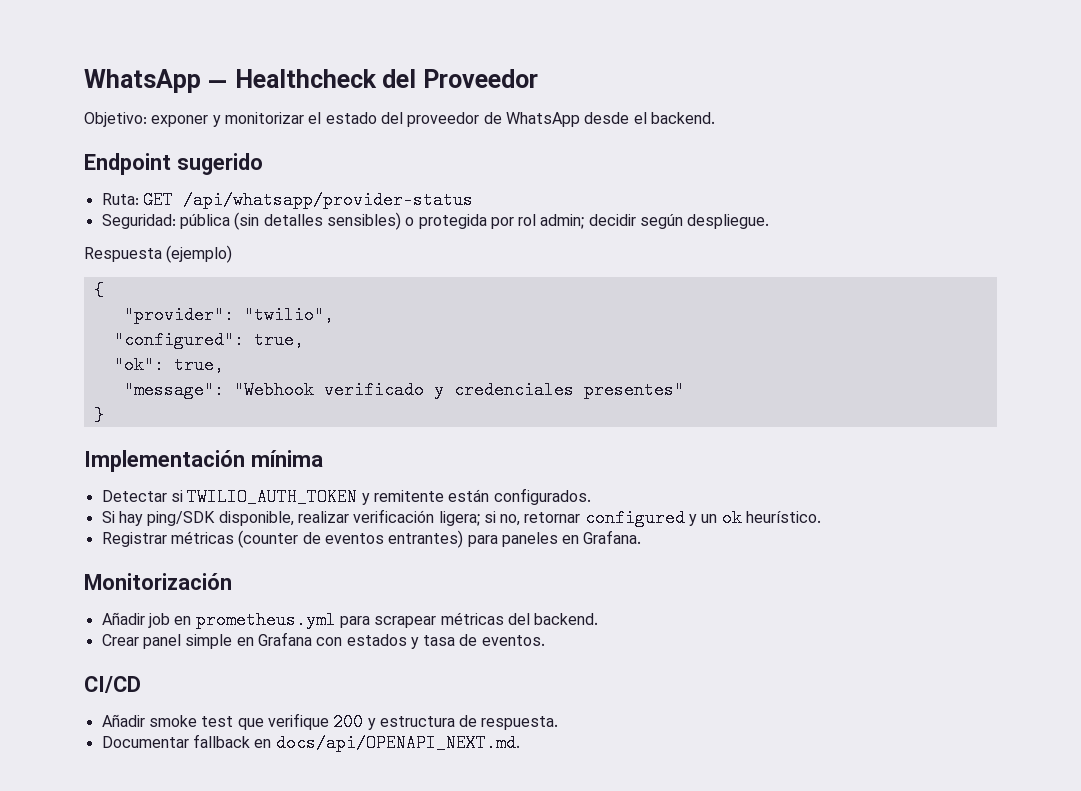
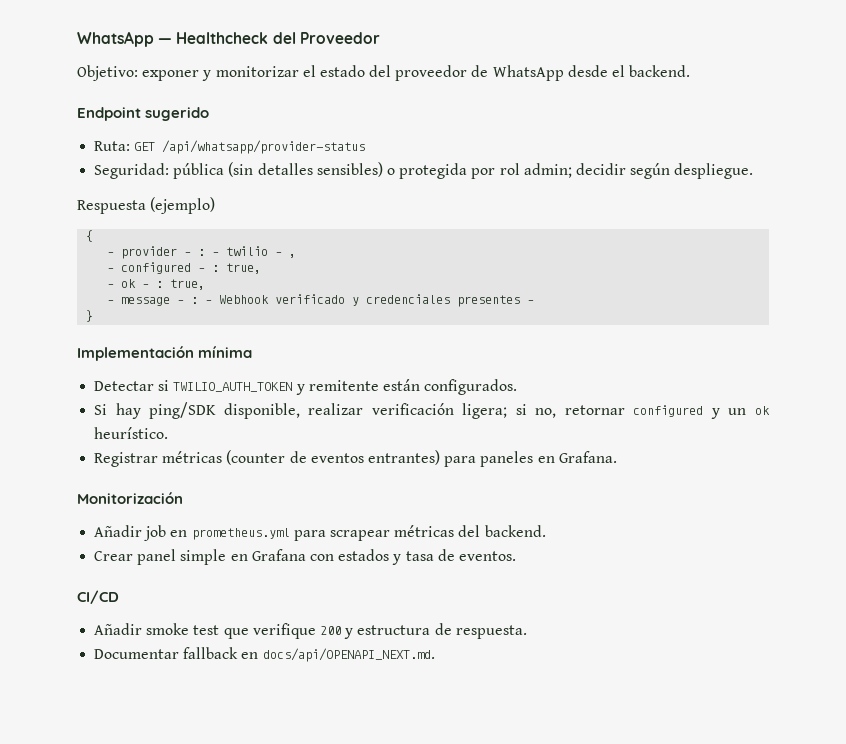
- "provider": "twilio",
- "configured": true,
- "ok": true,
- "message": "Webhook verificado y credenciales presentes"
+ – provider – : – twilio – ,
+ – configured – : true,
+ – ok – : true,
+ – message – : – Webhook verificado y credenciales presentes –

